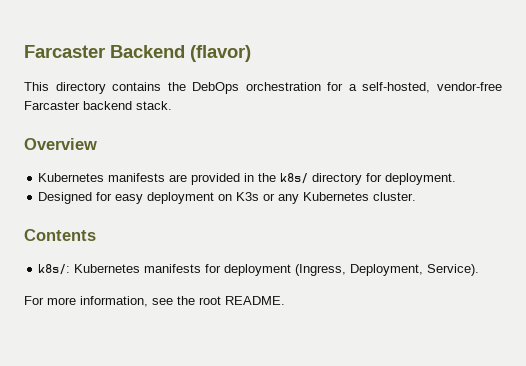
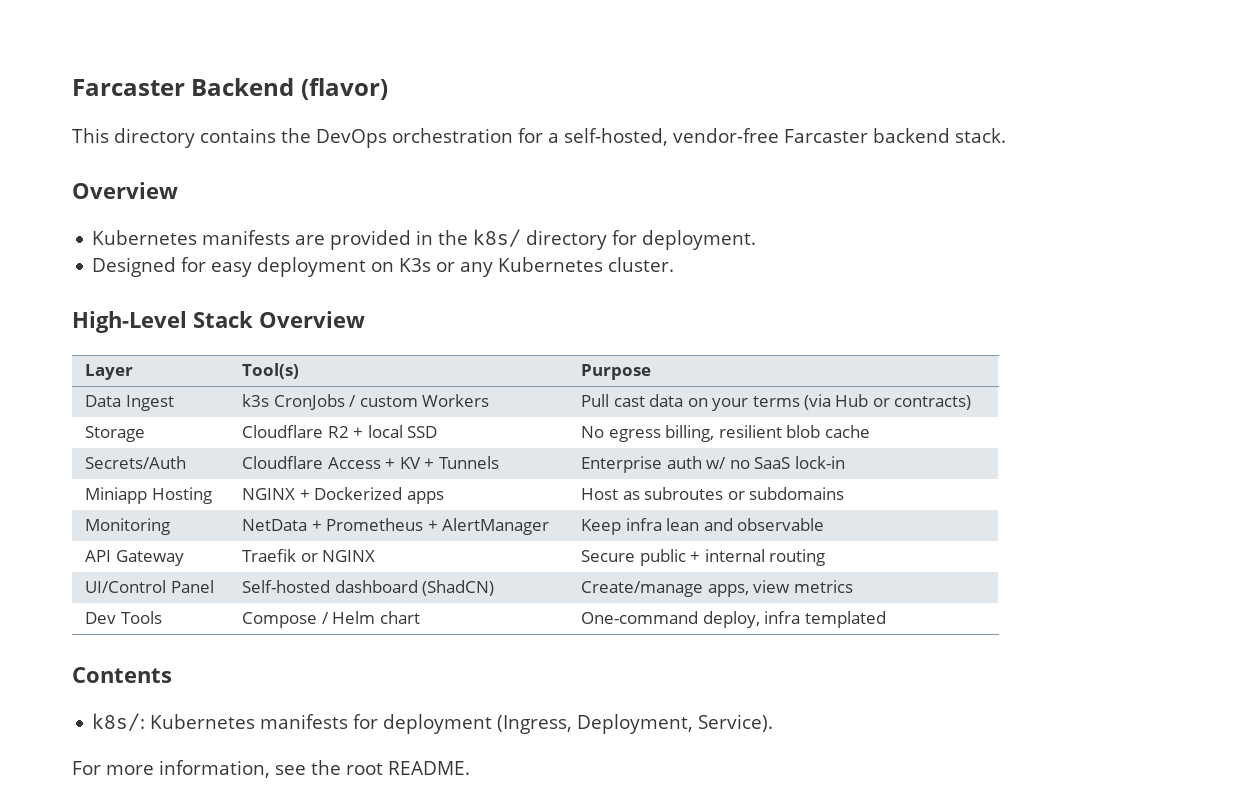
- This directory contains the DebOps orchestration for a self-hosted, vendor-free Farcaster backend stack.
+ This directory contains the DevOps orchestration for a self-hosted, vendor-free Farcaster backend stack.
+ High-Level Stack Overview
+ Layer | Tool(s) | Purpose
+ Data Ingest | k3s CronJobs / custom Workers | Pull cast data on your terms (via Hub or contracts)
+ Storage | Cloudflare R2 + local SSD | No egress billing, resilient blob cache
+ Secrets/Auth | Cloudflare Access + KV + Tunnels | Enterprise auth w/ no SaaS lock-in
+ Miniapp Hosting | NGINX + Dockerized apps | Host as subroutes or subdomains
+ Monitoring | NetData + Prometheus + AlertManager | Keep infra lean and observable
+ API Gateway | Traefik or NGINX | Secure public + internal routing
+ UI/Control Panel | Self-hosted dashboard (ShadCN) | Create/manage apps, view metrics
+ Dev Tools | Compose / Helm chart | One-command deploy, infra templated

